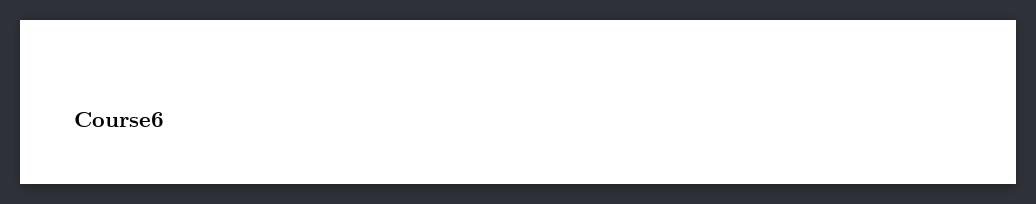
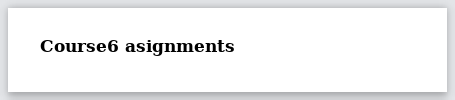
- Course6
+ Course6 asignments

